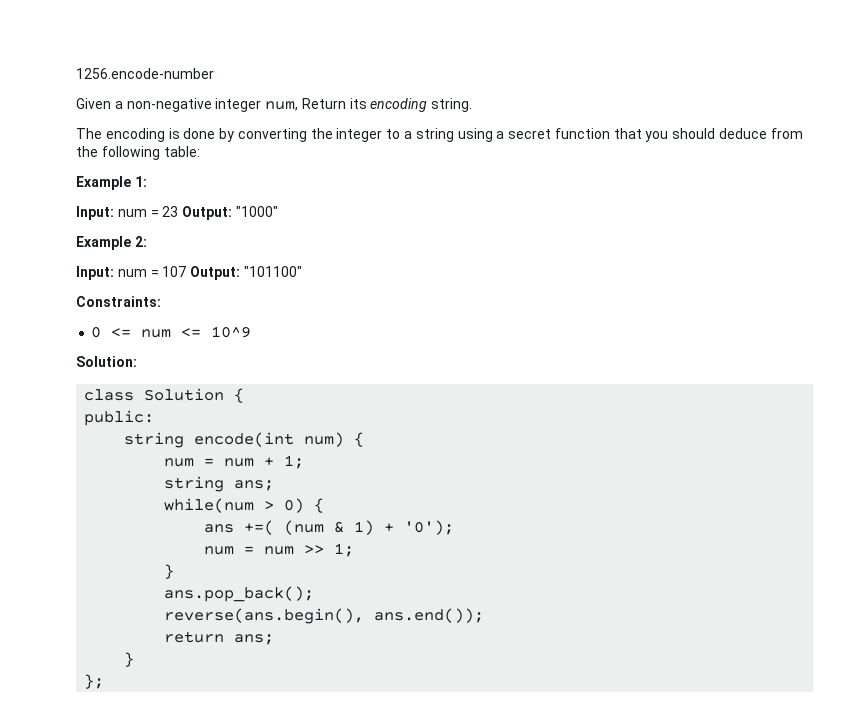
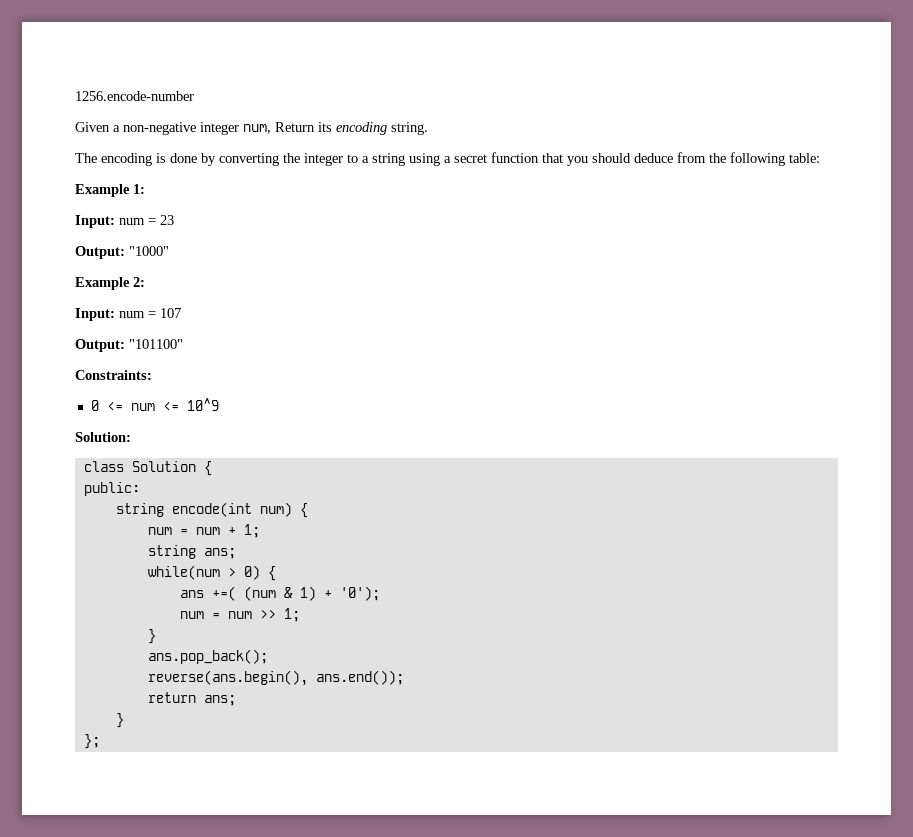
- Input: num = 23 Output: "1000"
+ Input: num = 23
+ Output: "1000"
- Input: num = 107 Output: "101100"
+ Input: num = 107
+ Output: "101100"

